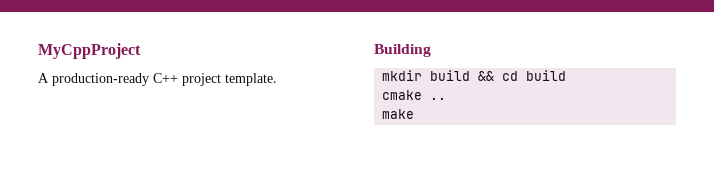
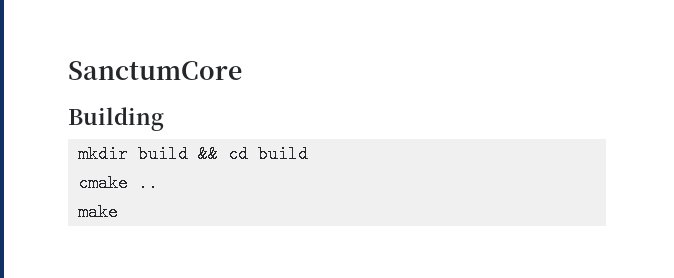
- MyCppProject
- A production-ready C++ project template.
+ SanctumCore

